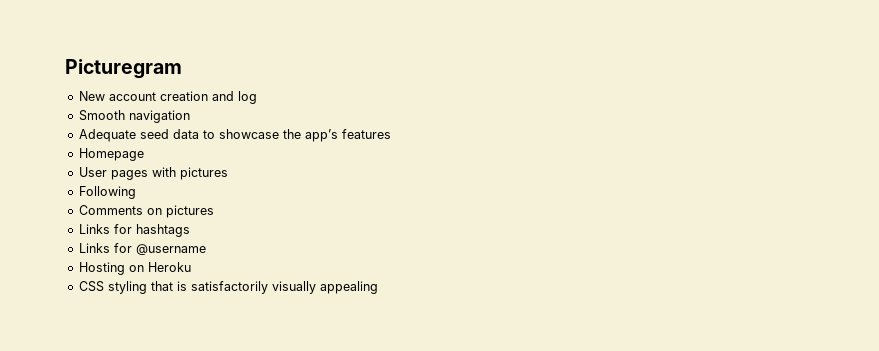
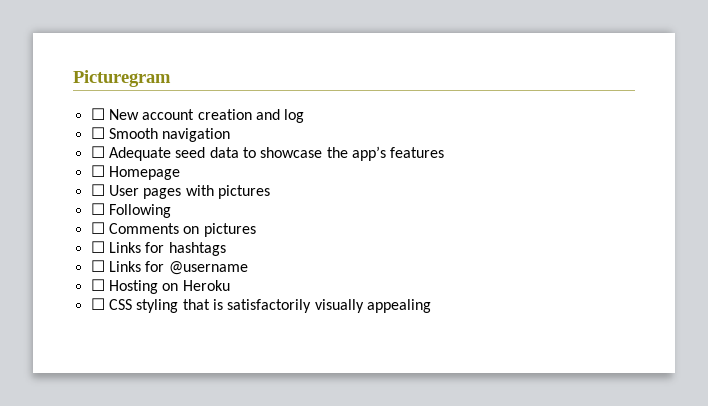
- New account creation and log
+ ☐ New account creation and log
- Smooth navigation
+ ☐ Smooth navigation
- Adequate seed data to showcase the app’s features
+ ☐ Adequate seed data to showcase the app’s features
- Homepage
+ ☐ Homepage
- User pages with pictures
+ ☐ User pages with pictures
- Following
+ ☐ Following
- Comments on pictures
+ ☐ Comments on pictures
- Links for hashtags
+ ☐ Links for hashtags
- Links for @username
+ ☐ Links for @username
- Hosting on Heroku
+ ☐ Hosting on Heroku
- CSS styling that is satisfactorily visually appealing
+ ☐ CSS styling that is satisfactorily visually appealing

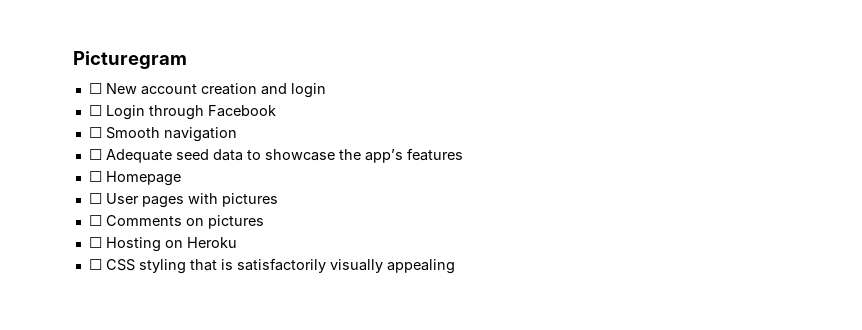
- ☐ New account creation and log
+ ☐ New account creation and login
+ ☐ Login through Facebook
- ☐ Following
- ☐ Links for hashtags
- ☐ Links for @username

